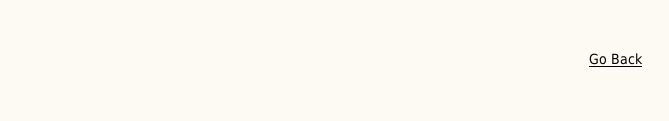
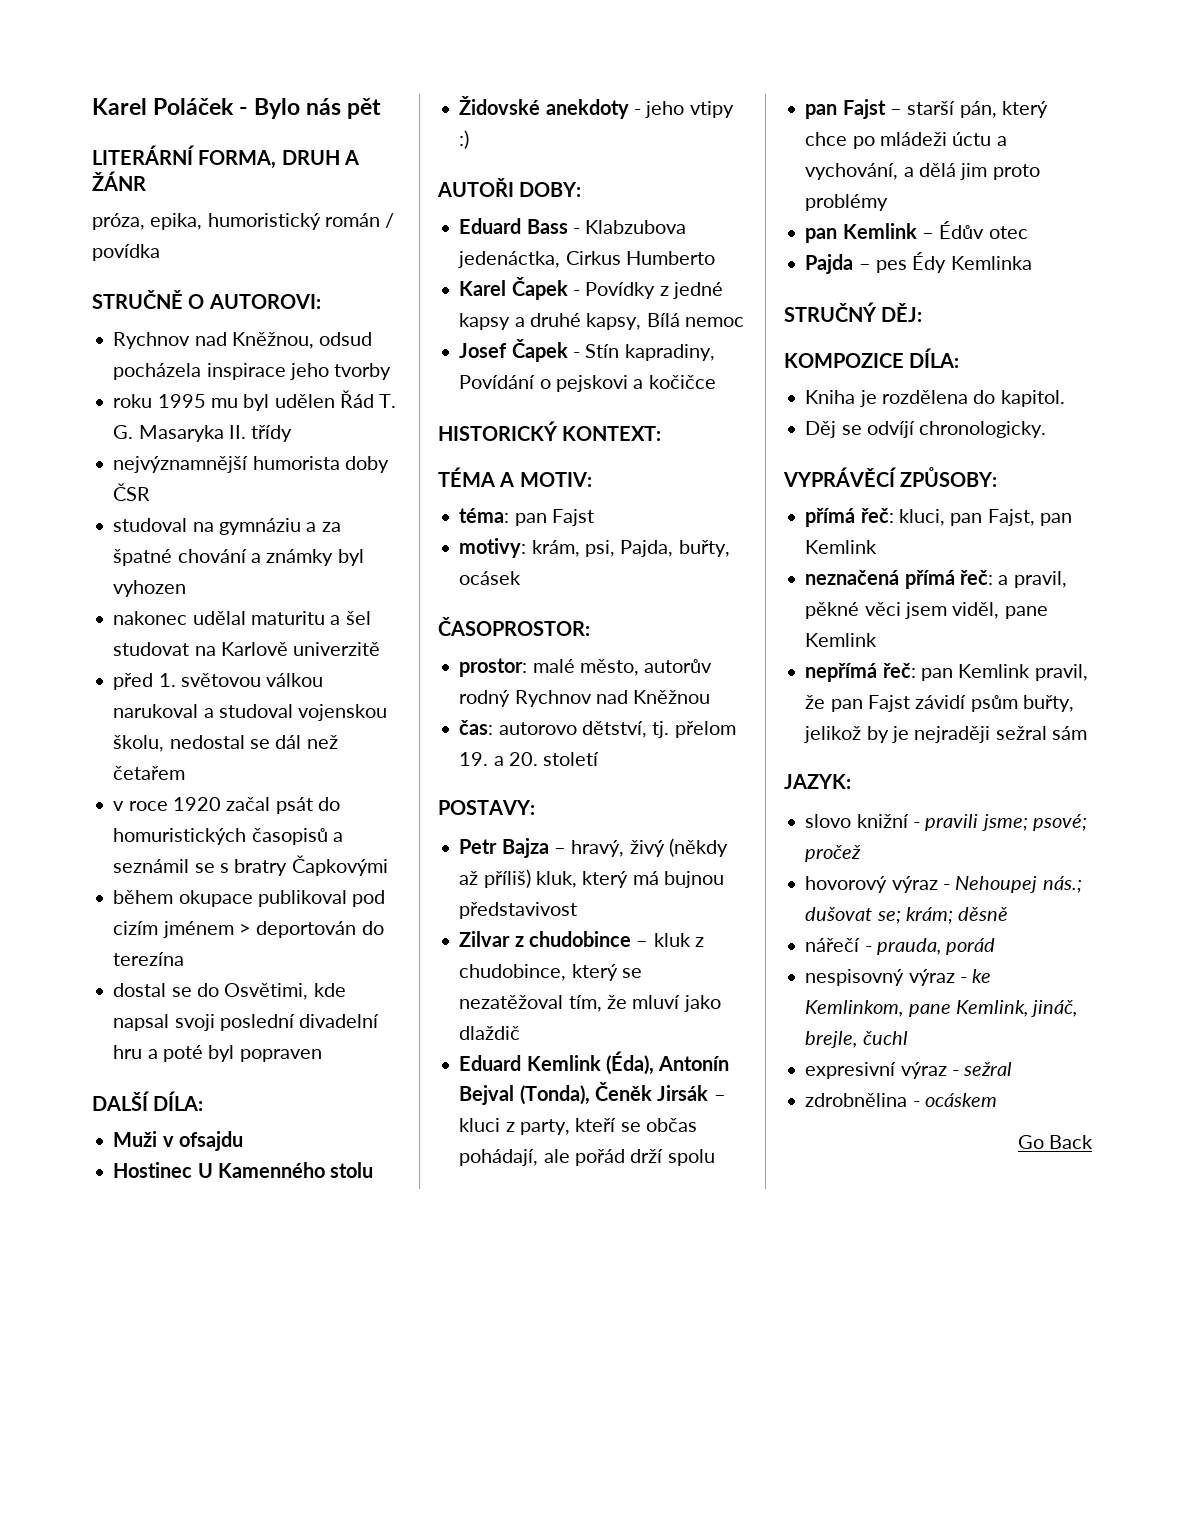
+ Karel Poláček - Bylo nás pět
+ LITERÁRNÍ FORMA, DRUH A ŽÁNR
+ próza, epika, humoristický román / povídka
+ STRUČNĚ O AUTOROVI:
+ Rychnov nad Kněžnou, odsud pocházela inspirace jeho tvorby
+ roku 1995 mu byl udělen Řád T. G. Masaryka II. třídy
+ nejvýznamnější humorista doby ČSR
+ studoval na gymnáziu a za špatné chování a známky byl vyhozen
+ nakonec udělal maturitu a šel studovat na Karlově univerzitě
+ před 1. světovou válkou narukoval a studoval vojenskou školu, nedostal se dál než četařem
+ v roce 1920 začal psát do homuristických časopisů a seznámil se s bratry Čapkovými
+ během okupace publikoval pod cizím jménem > deportován do terezína
+ dostal se do Osvětimi, kde napsal svoji poslední divadelní hru a poté byl popraven
+ DALŠÍ DÍLA:
+ Muži v ofsajdu
+ Hostinec U Kamenného stolu
+ Židovské anekdoty - jeho vtipy :)
+ AUTOŘI DOBY:
+ Eduard Bass - Klabzubova jedenáctka, Cirkus Humberto
+ Karel Čapek - Povídky z jedné kapsy a druhé kapsy, Bílá nemoc
+ Josef Čapek - Stín kapradiny, Povídání o pejskovi a kočičce
+ HISTORICKÝ KONTEXT:
+ TÉMA A MOTIV:
+ téma: pan Fajst
+ motivy: krám, psi, Pajda, buřty, ocásek
+ ČASOPROSTOR:
+ prostor: malé město, autorův rodný Rychnov nad Kněžnou
+ čas: autorovo dětství, tj. přelom 19. a 20. století
+ POSTAVY:
+ Petr Bajza – hravý, živý (někdy až příliš) kluk, který má bujnou představivost
+ Zilvar z chudobince – kluk z chudobince, který se nezatěžoval tím, že mluví jako dlaždič
+ Eduard Kemlink (Éda), Antonín Bejval (Tonda), Čeněk Jirsák – kluci z party, kteří se občas pohádají, ale pořád drží spolu
+ pan Fajst – starší pán, který chce po mládeži úctu a vychování, a dělá jim proto problémy
+ pan Kemlink – Édův otec
+ Pajda – pes Édy Kemlinka
+ STRUČNÝ DĚJ:
+ KOMPOZICE DÍLA:
+ Kniha je rozdělena do kapitol.
+ Děj se odvíjí chronologicky.
+ VYPRÁVĚCÍ ZPŮSOBY:
+ přímá řeč: kluci, pan Fajst, pan Kemlink
+ neznačená přímá řeč: a pravil, pěkné věci jsem viděl, pane Kemlink
+ nepřímá řeč: pan Kemlink pravil, že pan Fajst závidí psům buřty, jelikož by je nejraději sežral sám
+ JAZYK:
+ slovo knižní - pravili jsme; psové; pročež
+ hovorový výraz - Nehoupej nás.; dušovat se; krám; děsně
+ nářečí - prauda, porád
+ nespisovný výraz - ke Kemlinkom, pane Kemlink, jináč, brejle, čuchl
+ expresivní výraz - sežral
+ zdrobnělina - ocáskem

